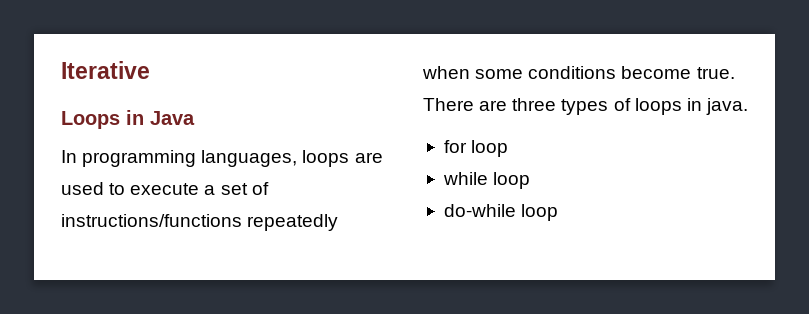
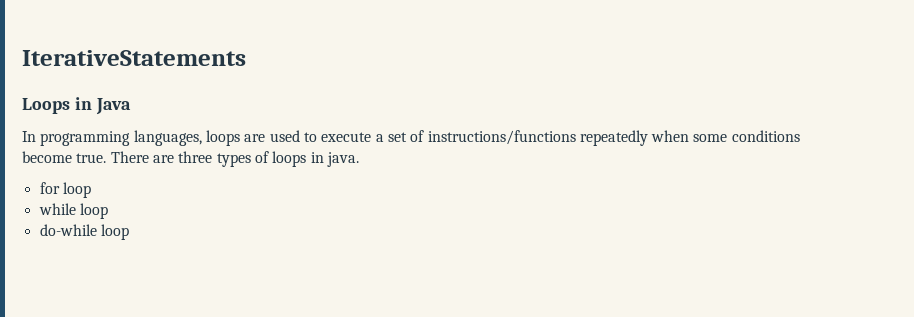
- Iterative
+ IterativeStatements

